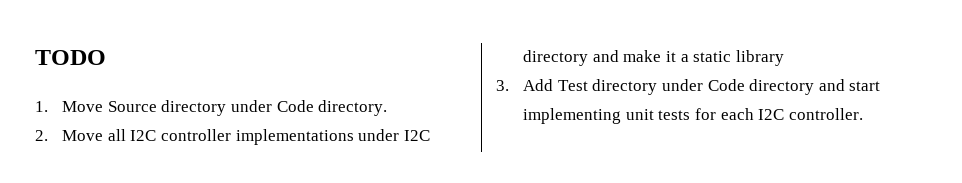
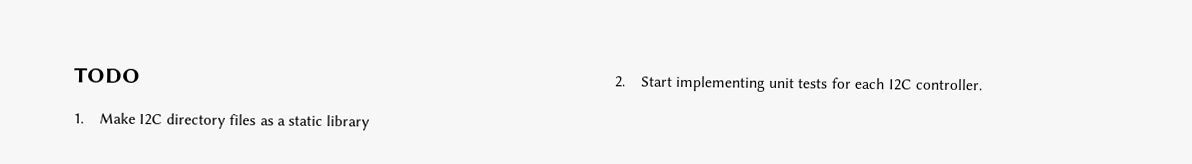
- 1. Move Source directory under Code directory.
- 2. Move all I2C controller implementations under I2C directory and make it a static library
- 3. Add Test directory under Code directory and start implementing unit tests for each I2C controller.
+ 1. Make I2C directory files as a static library
+ 2. Start implementing unit tests for each I2C controller.

